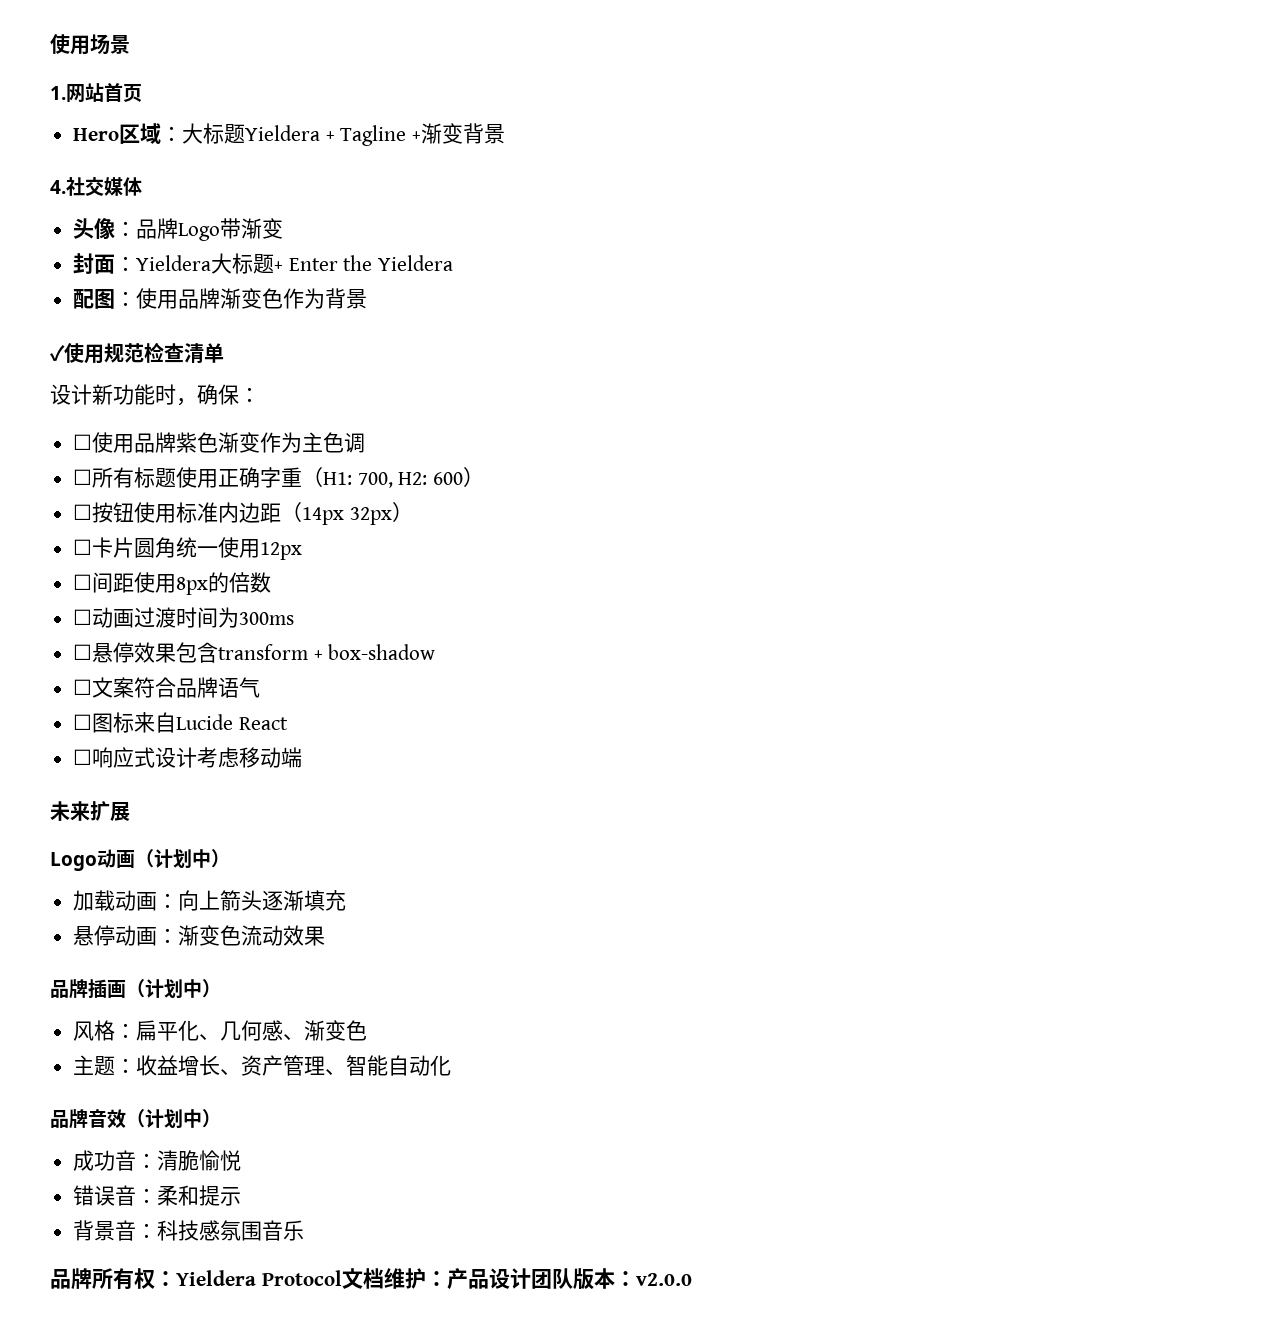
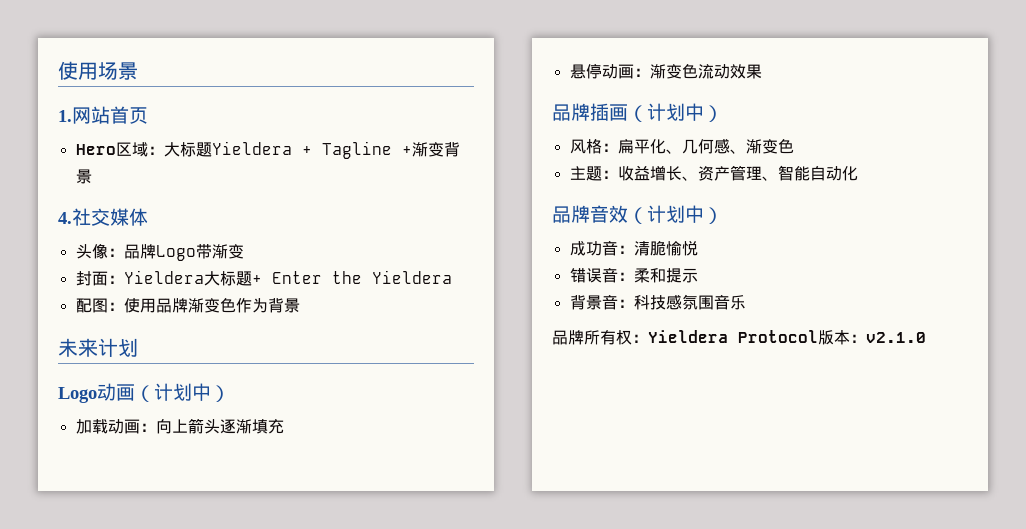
- ✓使用规范检查清单
- 设计新功能时，确保：
- ☐使用品牌紫色渐变作为主色调
- ☐所有标题使用正确字重（H1: 700, H2: 600）
- ☐按钮使用标准内边距（14px 32px）
- ☐卡片圆角统一使用12px
- ☐间距使用8px的倍数
- ☐动画过渡时间为300ms
- ☐悬停效果包含transform + box-shadow
- ☐文案符合品牌语气
- ☐图标来自Lucide React
- ☐响应式设计考虑移动端
- 未来扩展
+ 未来计划
- 品牌所有权：Yieldera Protocol文档维护：产品设计团队版本：v2.0.0
+ 品牌所有权：Yieldera Protocol版本：v2.1.0

